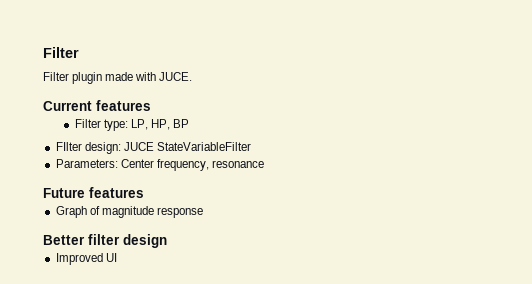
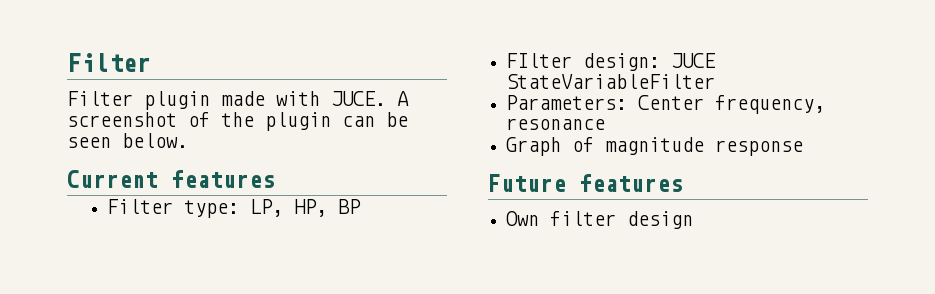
+ A screenshot of the plugin can be seen below.
- Future features
- Better filter design
+ Future features
+ Own filter design
- Improved UI

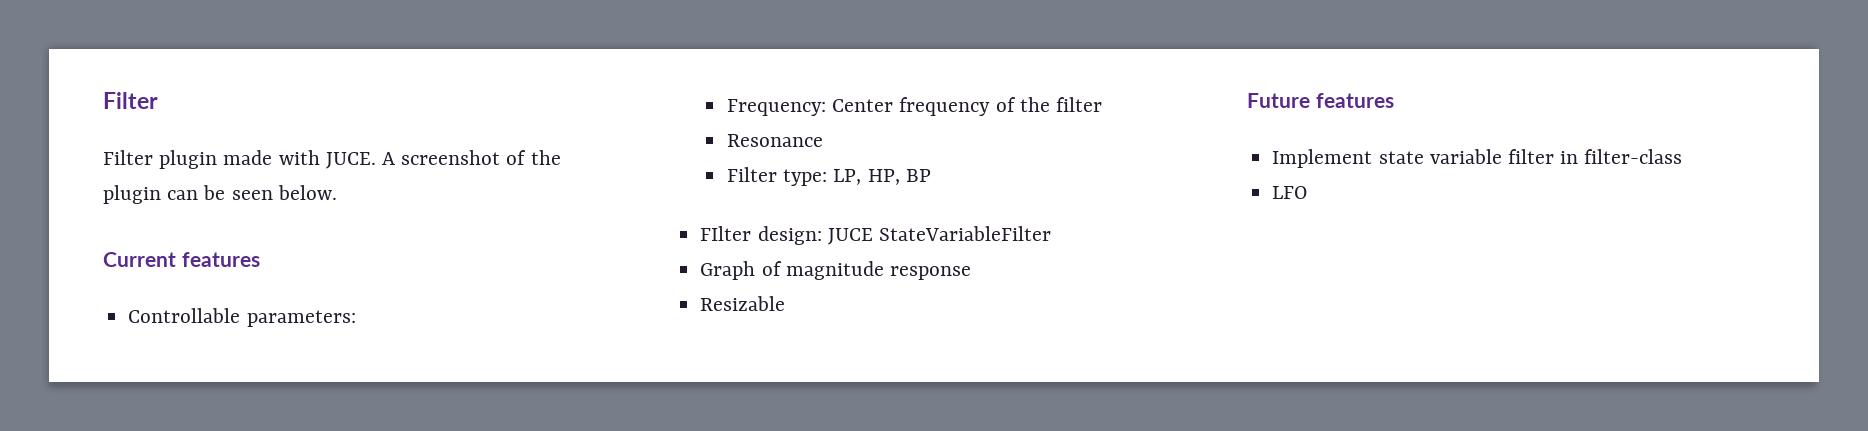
+ Controllable parameters:
+ Frequency: Center frequency of the filter
+ Resonance
- Parameters: Center frequency, resonance
+ Resizable
- Own filter design
+ Implement state variable filter in filter-class
+ LFO

